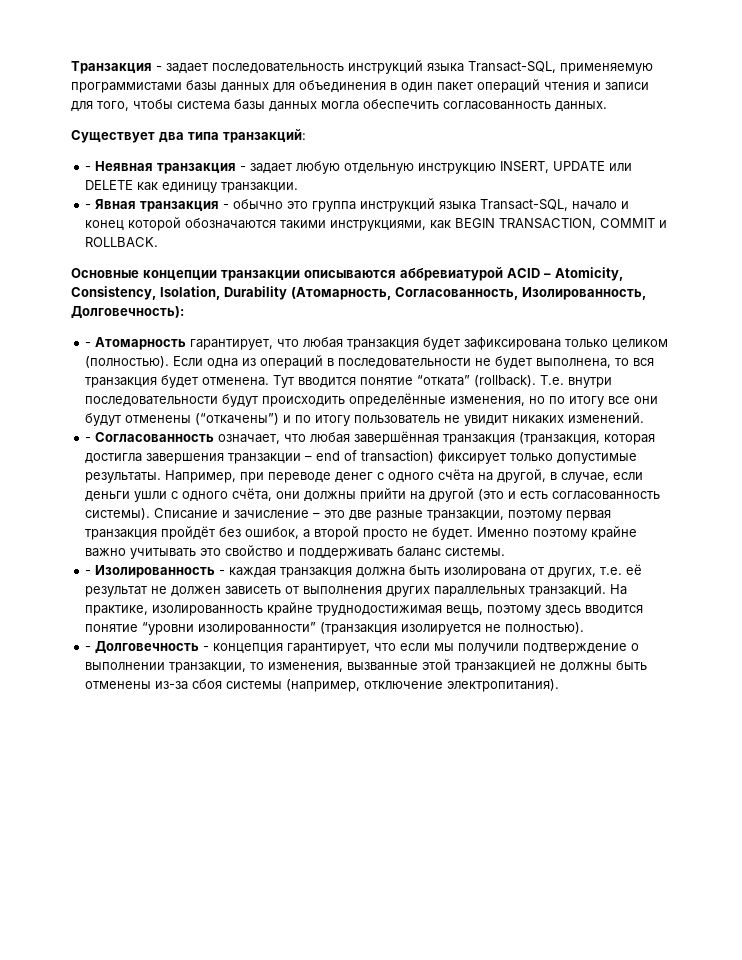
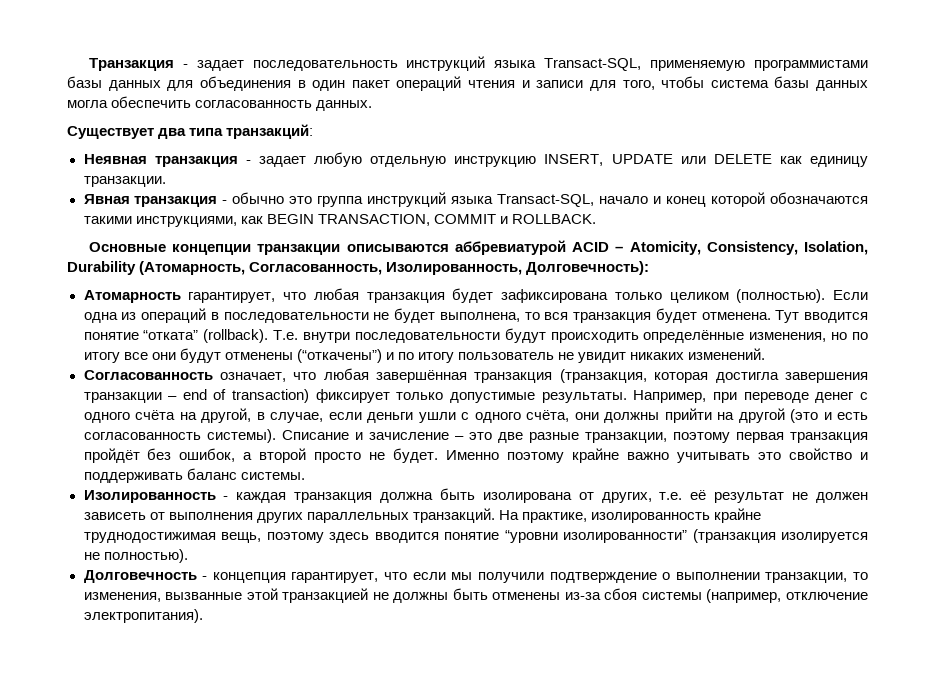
- - Неявная транзакция - задает любую отдельную инструкцию INSERT, UPDATE или DELETE как единицу транзакции.
+ Неявная транзакция - задает любую отдельную инструкцию INSERT, UPDATE или DELETE как единицу транзакции.
- - Явная транзакция - обычно это группа инструкций языка Transact-SQL, начало и конец которой обозначаются такими инструкциями, как BEGIN TRANSACTION, COMMIT и ROLLBACK.
+ Явная транзакция - обычно это группа инструкций языка Transact-SQL, начало и конец которой обозначаются такими инструкциями, как BEGIN TRANSACTION, COMMIT и ROLLBACK.
- - Атомарность гарантирует, что любая транзакция будет зафиксирована только целиком (полностью).
+ Атомарность гарантирует, что любая транзакция будет зафиксирована только целиком (полностью).
- - Согласованность означает, что любая завершённая транзакция (транзакция, которая достигла завершения транзакции – end of transaction) фиксирует только допустимые результаты.
+ Согласованность означает, что любая завершённая транзакция (транзакция, которая достигла завершения транзакции – end of transaction) фиксирует только допустимые результаты.
- - Изолированность - каждая транзакция должна быть изолирована от других, т.е. её результат не должен зависеть от выполнения других параллельных транзакций.
+ Изолированность - каждая транзакция должна быть изолирована от других, т.е. её результат не должен зависеть от выполнения других параллельных транзакций.
- - Долговечность - концепция гарантирует, что если мы получили подтверждение о выполнении транзакции, то изменения, вызванные этой транзакцией не должны быть отменены из-за сбоя системы (например, отключение электропитания).
+ Долговечность - концепция гарантирует, что если мы получили подтверждение о выполнении транзакции, то изменения, вызванные этой транзакцией не должны быть отменены из-за сбоя системы (например, отключение электропитания).

